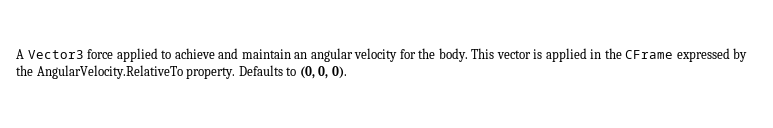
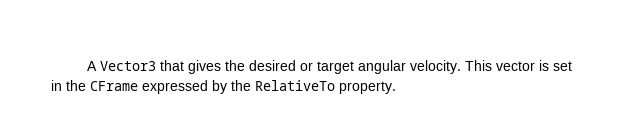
- A Vector3 force applied to achieve and maintain an angular velocity for the body.
+ A Vector3 that gives the desired or target angular velocity.
- This vector is applied in the CFrame expressed by the AngularVelocity.RelativeTo property. Defaults to (0, 0, 0).
+ This vector is set in the CFrame expressed by the RelativeTo property.

